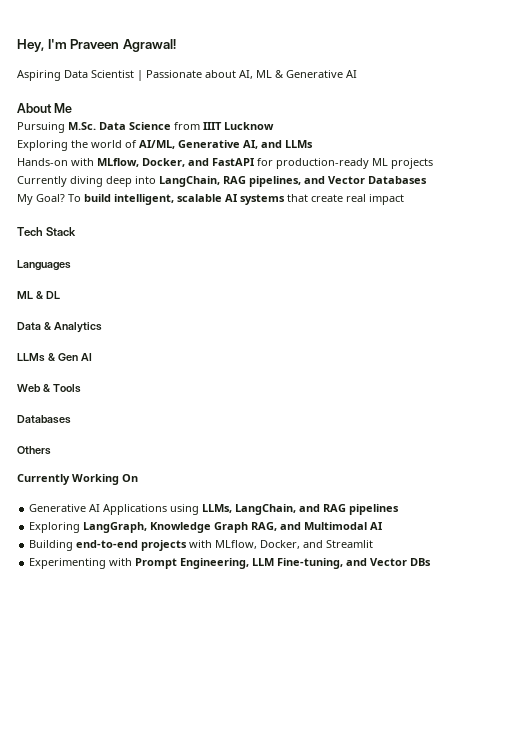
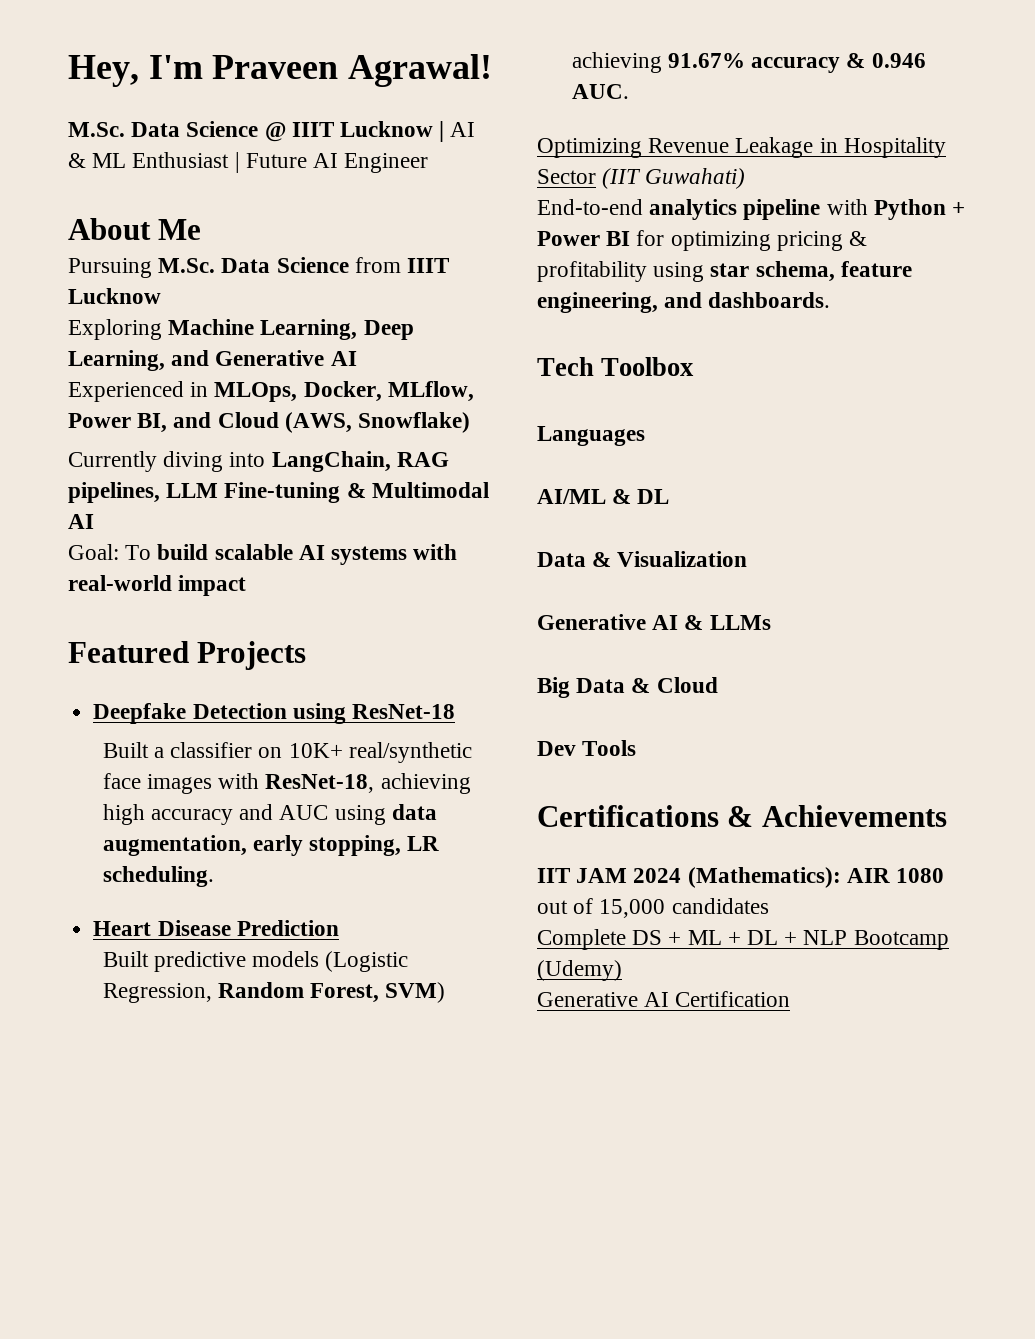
- Aspiring Data Scientist | Passionate about AI, ML & Generative AI
+ M.Sc. Data Science @ IIIT Lucknow | AI & ML Enthusiast | Future AI Engineer
- Exploring the world of AI/ML, Generative AI, and LLMs
- Hands-on with MLflow, Docker, and FastAPI for production-ready ML projects
+ Exploring Machine Learning, Deep Learning, and Generative AI
+ Experienced in MLOps, Docker, MLflow, Power BI, and Cloud (AWS, Snowflake)
- Currently diving deep into LangChain, RAG pipelines, and Vector Databases
- My Goal? To build intelligent, scalable AI systems that create real impact
+ Currently diving into LangChain, RAG pipelines, LLM Fine-tuning & Multimodal AI
+ Goal: To build scalable AI systems with real-world impact
+ Featured Projects
+ Deepfake Detection using ResNet-18
+ Built a classifier on 10K+ real/synthetic face images with ResNet-18, achieving high accuracy and AUC using data augmentation, early stopping, LR scheduling.
+ Heart Disease Prediction
+ Built predictive models (Logistic Regression, Random Forest, SVM) achieving 91.67% accuracy & 0.946 AUC.
+ Optimizing Revenue Leakage in Hospitality Sector (IIT Guwahati)
+ End-to-end analytics pipeline with Python + Power BI for optimizing pricing & profitability using star schema, feature engineering, and dashboards.
- Tech Stack
+ Tech Toolbox
- ML & DL
+ AI/ML & DL
- Data & Analytics
- LLMs & Gen AI
- Web & Tools
- Databases
- Others
- Currently Working On
- Generative AI Applications using LLMs, LangChain, and RAG pipelines
- Exploring LangGraph, Knowledge Graph RAG, and Multimodal AI
- Building end-to-end projects with MLflow, Docker, and Streamlit
- Experimenting with Prompt Engineering, LLM Fine-tuning, and Vector DBs
+ Data & Visualization
+ Generative AI & LLMs
+ Big Data & Cloud
+ Dev Tools
+ Certifications & Achievements
+ IIT JAM 2024 (Mathematics): AIR 1080 out of 15,000 candidates
+ Complete DS + ML + DL + NLP Bootcamp (Udemy)
+ Generative AI Certification

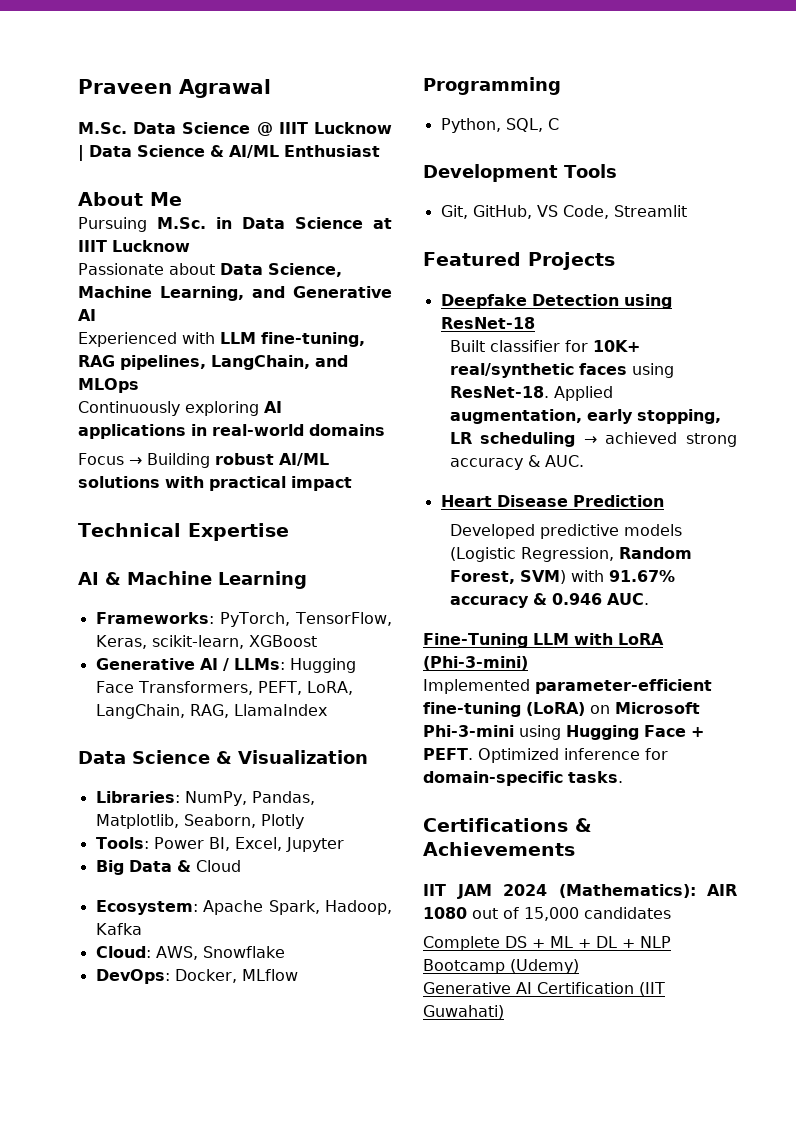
- Hey, I'm Praveen Agrawal!
+ Praveen Agrawal
- M.Sc. Data Science @ IIIT Lucknow | AI & ML Enthusiast | Future AI Engineer
+ M.Sc. Data Science @ IIIT Lucknow | Data Science & AI/ML Enthusiast
- Pursuing M.Sc. Data Science from IIIT Lucknow
+ Pursuing M.Sc. in Data Science at IIIT Lucknow
- Exploring Machine Learning, Deep Learning, and Generative AI
- Experienced in MLOps, Docker, MLflow, Power BI, and Cloud (AWS, Snowflake)
- Currently diving into LangChain, RAG pipelines, LLM Fine-tuning & Multimodal AI
- Goal: To build scalable AI systems with real-world impact
+ Passionate about Data Science, Machine Learning, and Generative AI
+ Experienced with LLM fine-tuning, RAG pipelines, LangChain, and MLOps
+ Continuously exploring AI applications in real-world domains
+ Focus → Building robust AI/ML solutions with practical impact
+ Technical Expertise
+ AI & Machine Learning
+ Frameworks: PyTorch, TensorFlow, Keras, scikit-learn, XGBoost
+ Generative AI / LLMs: Hugging Face Transformers, PEFT, LoRA, LangChain, RAG, LlamaIndex
+ Data Science & Visualization
+ Libraries: NumPy, Pandas, Matplotlib, Seaborn, Plotly
+ Tools: Power BI, Excel, Jupyter
+ Big Data & Cloud
+ Ecosystem: Apache Spark, Hadoop, Kafka
+ Cloud: AWS, Snowflake
+ DevOps: Docker, MLflow
+ Programming
+ Python, SQL, C
+ Development Tools
+ Git, GitHub, VS Code, Streamlit
- Built a classifier on 10K+ real/synthetic face images with ResNet-18, achieving high accuracy and AUC using data augmentation, early stopping, LR scheduling.
+ Built classifier for 10K+ real/synthetic faces using ResNet-18. Applied augmentation, early stopping, LR scheduling → achieved strong accuracy & AUC.
- Built predictive models (Logistic Regression, Random Forest, SVM) achieving 91.67% accuracy & 0.946 AUC.
+ Developed predictive models (Logistic Regression, Random Forest, SVM) with 91.67% accuracy & 0.946 AUC.
- Optimizing Revenue Leakage in Hospitality Sector (IIT Guwahati)
- End-to-end analytics pipeline with Python + Power BI for optimizing pricing & profitability using star schema, feature engineering, and dashboards.
- Tech Toolbox
- Languages
- AI/ML & DL
- Data & Visualization
- Generative AI & LLMs
- Big Data & Cloud
- Dev Tools
+ Fine-Tuning LLM with LoRA (Phi-3-mini)
+ Implemented parameter-efficient fine-tuning (LoRA) on Microsoft Phi-3-mini using Hugging Face + PEFT. Optimized inference for domain-specific tasks.
- Generative AI Certification
+ Generative AI Certification (IIT Guwahati)

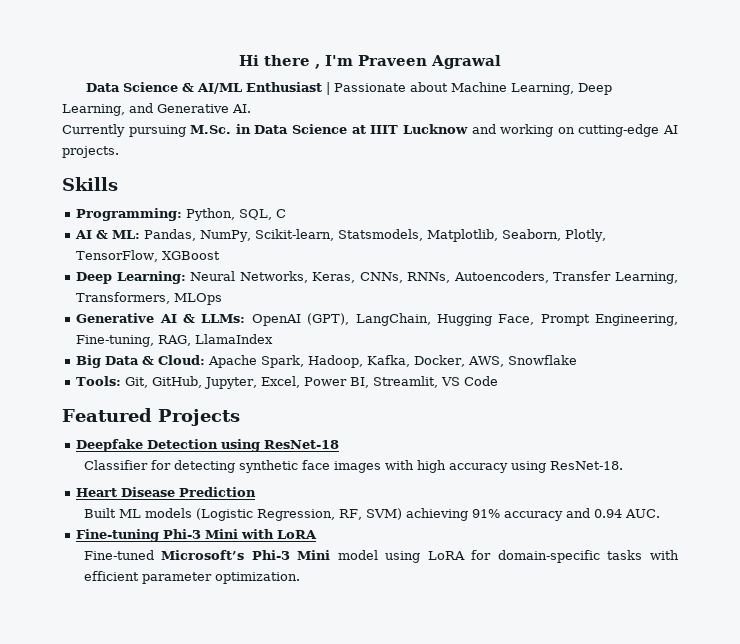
- Praveen Agrawal
- M.Sc. Data Science @ IIIT Lucknow | Data Science & AI/ML Enthusiast
- About Me
- Pursuing M.Sc. in Data Science at IIIT Lucknow
- Passionate about Data Science, Machine Learning, and Generative AI
- Experienced with LLM fine-tuning, RAG pipelines, LangChain, and MLOps
- Continuously exploring AI applications in real-world domains
- Focus → Building robust AI/ML solutions with practical impact
- Technical Expertise
- AI & Machine Learning
- Frameworks: PyTorch, TensorFlow, Keras, scikit-learn, XGBoost
- Generative AI / LLMs: Hugging Face Transformers, PEFT, LoRA, LangChain, RAG, LlamaIndex
- Data Science & Visualization
- Libraries: NumPy, Pandas, Matplotlib, Seaborn, Plotly
- Tools: Power BI, Excel, Jupyter
+ Hi there , I'm Praveen Agrawal
+ Data Science & AI/ML Enthusiast | Passionate about Machine Learning, Deep Learning, and Generative AI.
+ Currently pursuing M.Sc. in Data Science at IIIT Lucknow and working on cutting-edge AI projects.
+ Skills
+ Programming: Python, SQL, C
+ AI & ML: Pandas, NumPy, Scikit-learn, Statsmodels, Matplotlib, Seaborn, Plotly, TensorFlow, XGBoost
+ Deep Learning: Neural Networks, Keras, CNNs, RNNs, Autoencoders, Transfer Learning, Transformers, MLOps
+ Generative AI & LLMs: OpenAI (GPT), LangChain, Hugging Face, Prompt Engineering, Fine-tuning, RAG, LlamaIndex
- Big Data & Cloud
- Ecosystem: Apache Spark, Hadoop, Kafka
- Cloud: AWS, Snowflake
+ Big Data & Cloud: Apache Spark, Hadoop, Kafka, Docker, AWS, Snowflake
- DevOps: Docker, MLflow
- Programming
- Python, SQL, C
- Development Tools
- Git, GitHub, VS Code, Streamlit
+ Tools: Git, GitHub, Jupyter, Excel, Power BI, Streamlit, VS Code
- Built classifier for 10K+ real/synthetic faces using ResNet-18. Applied augmentation, early stopping, LR scheduling → achieved strong accuracy & AUC.
+ Classifier for detecting synthetic face images with high accuracy using ResNet-18.
- Developed predictive models (Logistic Regression, Random Forest, SVM) with 91.67% accuracy & 0.946 AUC.
- Fine-Tuning LLM with LoRA (Phi-3-mini)
- Implemented parameter-efficient fine-tuning (LoRA) on Microsoft Phi-3-mini using Hugging Face + PEFT. Optimized inference for domain-specific tasks.
- Certifications & Achievements
- IIT JAM 2024 (Mathematics): AIR 1080 out of 15,000 candidates
- Complete DS + ML + DL + NLP Bootcamp (Udemy)
- Generative AI Certification (IIT Guwahati)
+ Built ML models (Logistic Regression, RF, SVM) achieving 91% accuracy and 0.94 AUC.
+ Fine-tuning Phi-3 Mini with LoRA
+ Fine-tuned Microsoft’s Phi-3 Mini model using LoRA for domain-specific tasks with efficient parameter optimization.

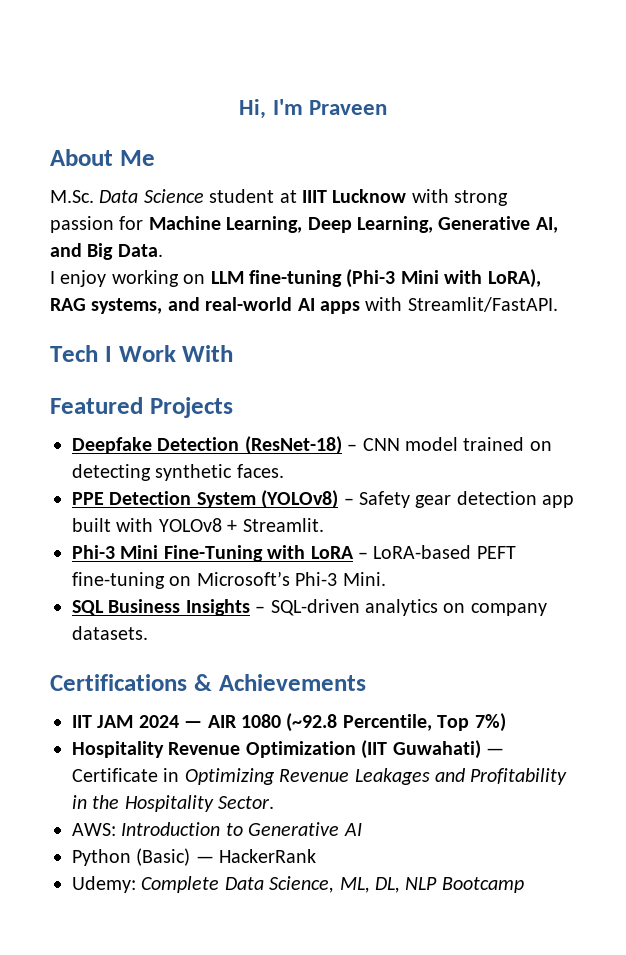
- Hi there , I'm Praveen Agrawal
- Data Science & AI/ML Enthusiast | Passionate about Machine Learning, Deep Learning, and Generative AI.
- Currently pursuing M.Sc. in Data Science at IIIT Lucknow and working on cutting-edge AI projects.
- Skills
- Programming: Python, SQL, C
- AI & ML: Pandas, NumPy, Scikit-learn, Statsmodels, Matplotlib, Seaborn, Plotly, TensorFlow, XGBoost
- Deep Learning: Neural Networks, Keras, CNNs, RNNs, Autoencoders, Transfer Learning, Transformers, MLOps
- Generative AI & LLMs: OpenAI (GPT), LangChain, Hugging Face, Prompt Engineering, Fine-tuning, RAG, LlamaIndex
- Big Data & Cloud: Apache Spark, Hadoop, Kafka, Docker, AWS, Snowflake
- Tools: Git, GitHub, Jupyter, Excel, Power BI, Streamlit, VS Code
+ Hi, I'm Praveen
+ About Me
+ M.Sc. Data Science student at IIIT Lucknow with strong passion for Machine Learning, Deep Learning, Generative AI, and Big Data.
+ I enjoy working on LLM fine-tuning (Phi-3 Mini with LoRA), RAG systems, and real-world AI apps with Streamlit/FastAPI.
+ Tech I Work With
  Featured Projects
- Deepfake Detection using ResNet-18
- Classifier for detecting synthetic face images with high accuracy using ResNet-18.
- Heart Disease Prediction
- Built ML models (Logistic Regression, RF, SVM) achieving 91% accuracy and 0.94 AUC.
- Fine-tuning Phi-3 Mini with LoRA
- Fine-tuned Microsoft’s Phi-3 Mini model using LoRA for domain-specific tasks with efficient parameter optimization.
+ Deepfake Detection (ResNet-18) – CNN model trained on detecting synthetic faces.
+ PPE Detection System (YOLOv8) – Safety gear detection app built with YOLOv8 + Streamlit.
+ Phi-3 Mini Fine-Tuning with LoRA – LoRA-based PEFT fine-tuning on Microsoft’s Phi-3 Mini.
+ SQL Business Insights – SQL-driven analytics on company datasets.
+ Certifications & Achievements
+ IIT JAM 2024 — AIR 1080 (~92.8 Percentile, Top 7%)
+ Hospitality Revenue Optimization (IIT Guwahati) — Certificate in Optimizing Revenue Leakages and Profitability in the Hospitality Sector.
+ AWS: Introduction to Generative AI
+ Python (Basic) — HackerRank
+ Udemy: Complete Data Science, ML, DL, NLP Bootcamp

